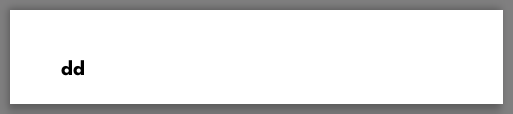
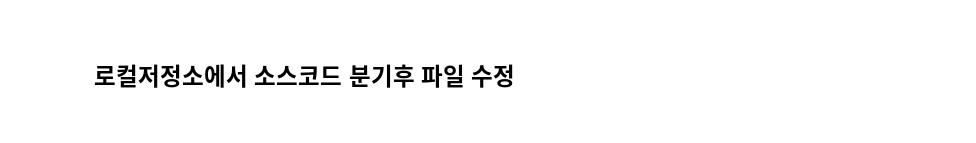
- dd
+ 로컬저정소에서 소스코드 분기후 파일 수정

